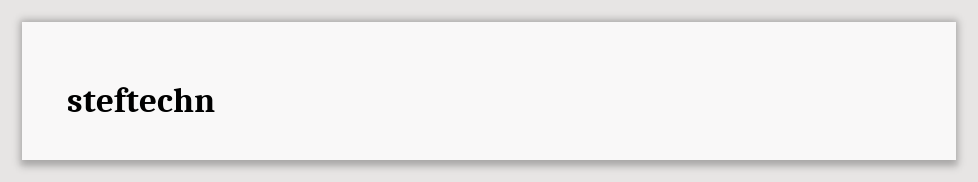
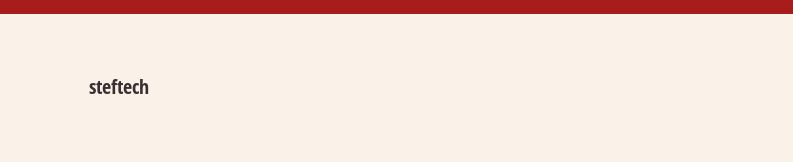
- steftechn
+ steftech

